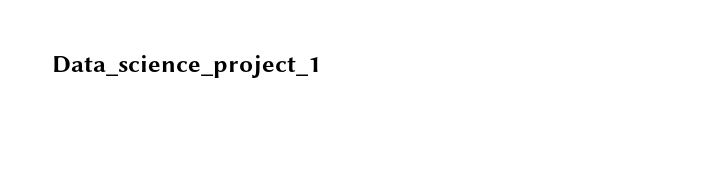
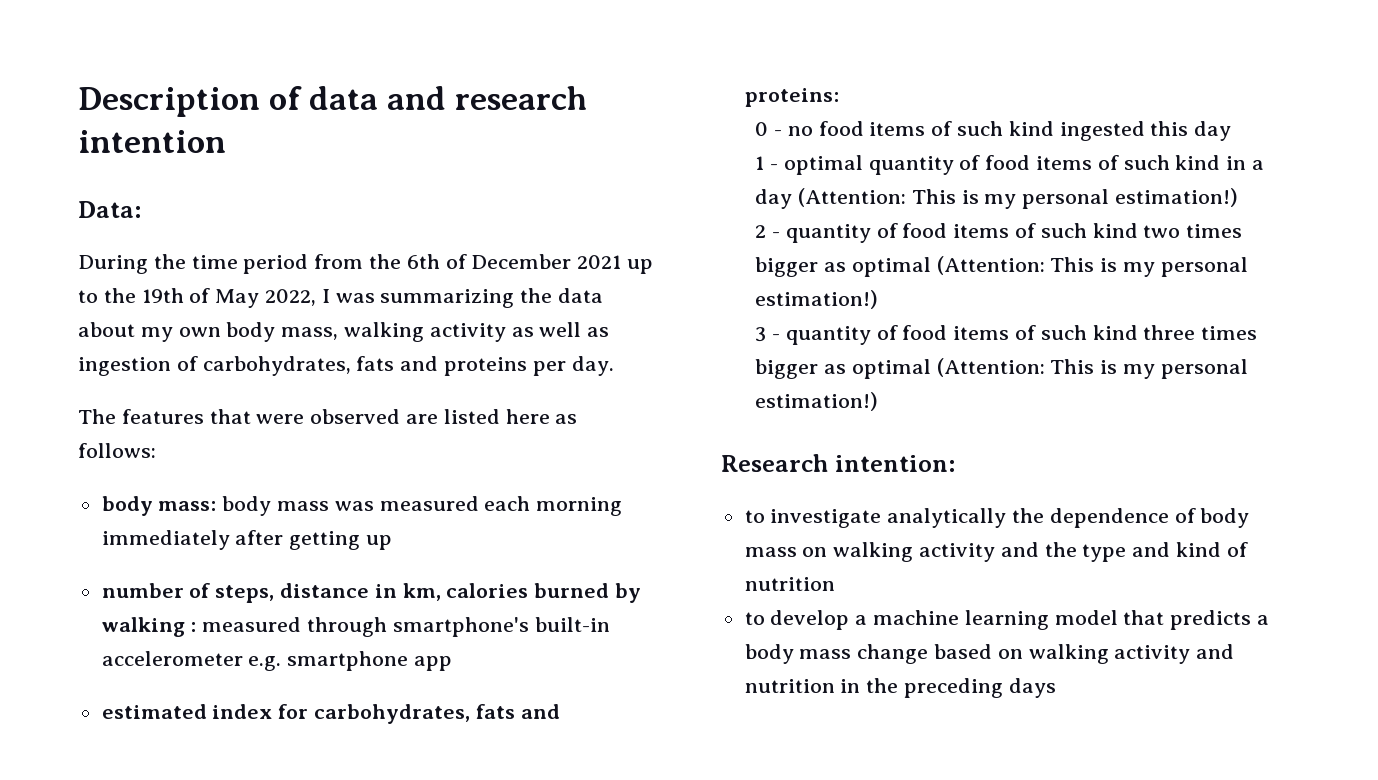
- Data_science_project_1
+ Description of data and research intention
+ Data:
+ During the time period from the 6th of December 2021 up to the 19th of May 2022, I was summarizing the data about my own body mass, walking activity as well as ingestion of carbohydrates, fats and proteins per day.
+ The features that were observed are listed here as follows:
+ body mass: body mass was measured each morning immediately after getting up
+ number of steps, distance in km, calories burned by walking : measured through smartphone's built-in accelerometer e.g. smartphone app
+ estimated index for carbohydrates, fats and proteins:
+ 0 - no food items of such kind ingested this day
+ 1 - optimal quantity of food items of such kind in a day (Attention: This is my personal estimation!)
+ 2 - quantity of food items of such kind two times bigger as optimal (Attention: This is my personal estimation!)
+ 3 - quantity of food items of such kind three times bigger as optimal (Attention: This is my personal estimation!)
+ Research intention:
+ to investigate analytically the dependence of body mass on walking activity and the type and kind of nutrition
+ to develop a machine learning model that predicts a body mass change based on walking activity and nutrition in the preceding days

